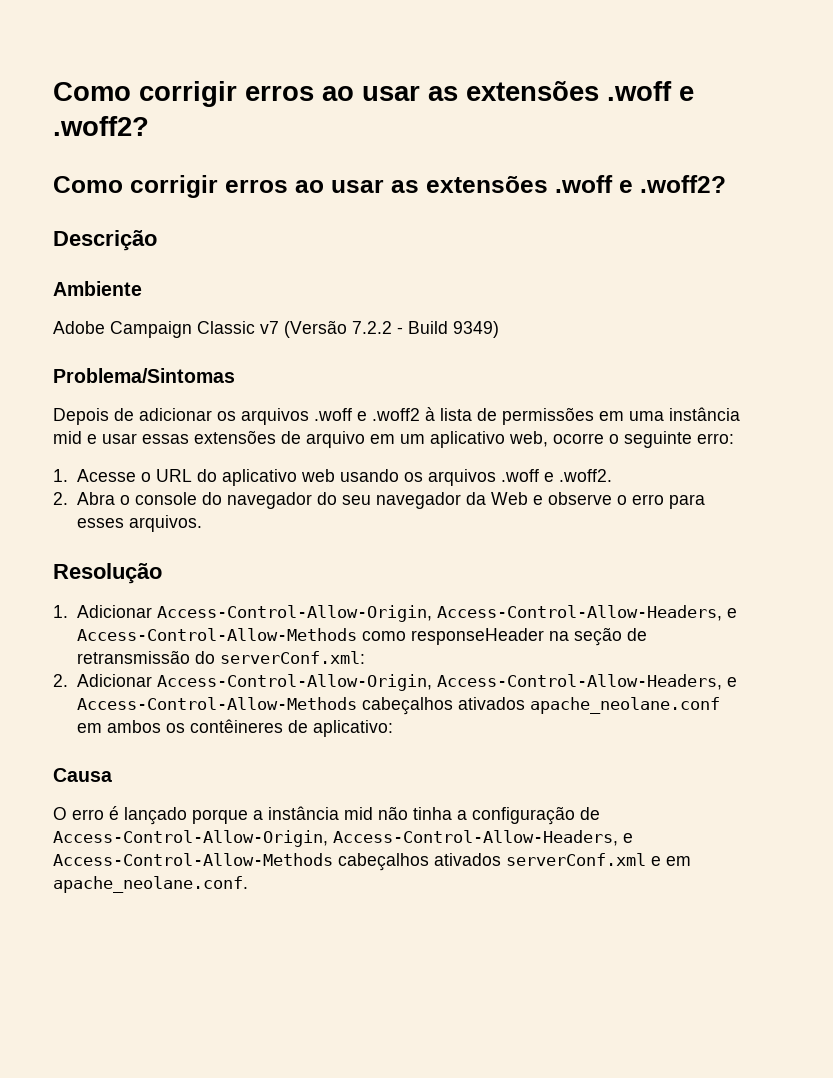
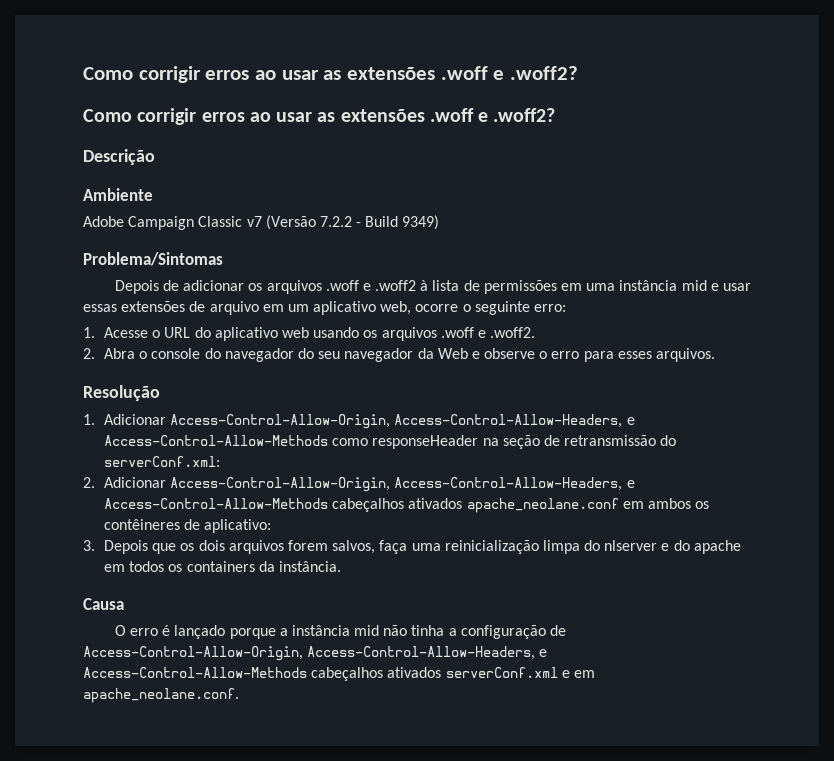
+ 3. Depois que os dois arquivos forem salvos, faça uma reinicialização limpa do nlserver e do apache em todos os containers da instância.

